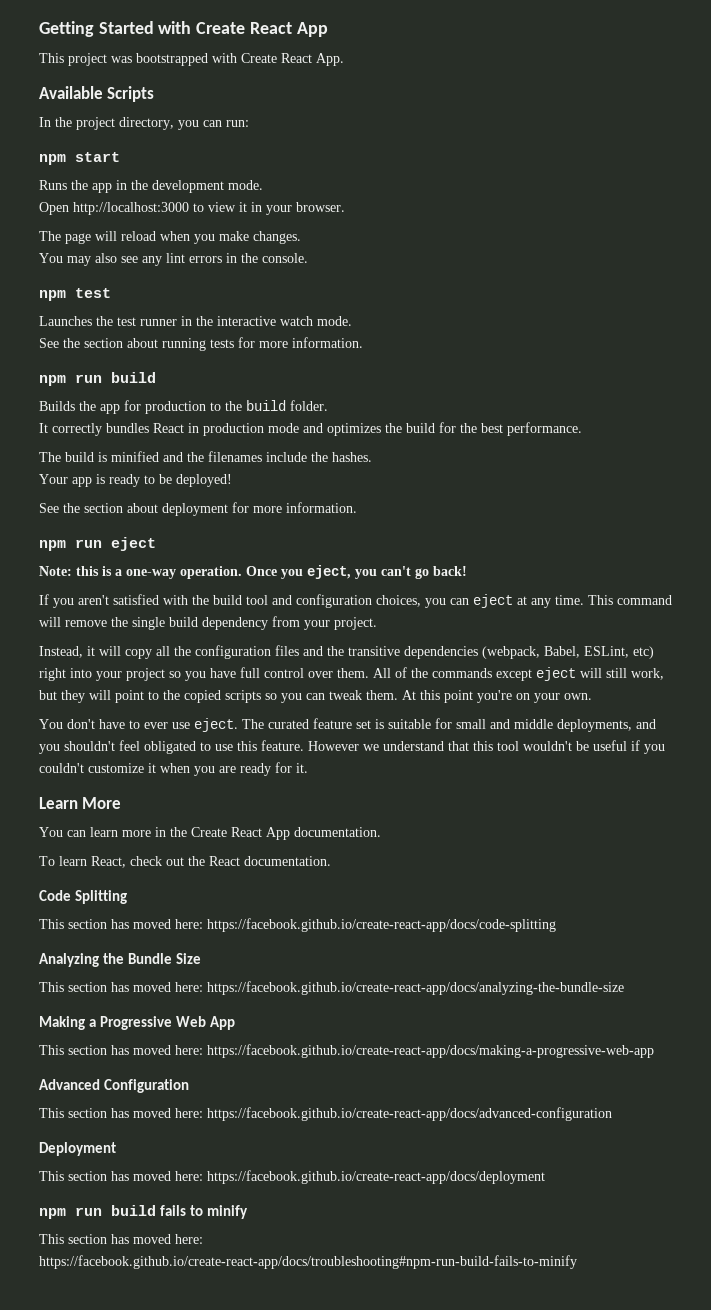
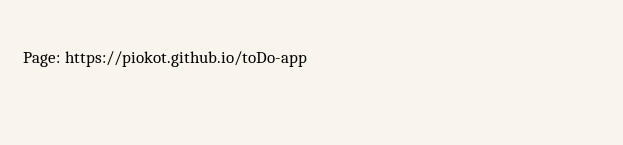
- Getting Started with Create React App
- This project was bootstrapped with Create React App.
- Available Scripts
- In the project directory, you can run:
- npm start
- Runs the app in the development mode.
- Open http://localhost:3000 to view it in your browser.
- The page will reload when you make changes.
- You may also see any lint errors in the console.
- npm test
- Launches the test runner in the interactive watch mode.
- See the section about running tests for more information.
- npm run build
- Builds the app for production to the build folder.
- It correctly bundles React in production mode and optimizes the build for the best performance.
- The build is minified and the filenames include the hashes.
- Your app is ready to be deployed!
- See the section about deployment for more information.
- npm run eject
- Note: this is a one-way operation. Once you eject, you can't go back!
- If you aren't satisfied with the build tool and configuration choices, you can eject at any time. This command will remove the single build dependency from your project.
- Instead, it will copy all the configuration files and the transitive dependencies (webpack, Babel, ESLint, etc) right into your project so you have full control over them. All of the commands except eject will still work, but they will point to the copied scripts so you can tweak them. At this point you're on your own.
- You don't have to ever use eject. The curated feature set is suitable for small and middle deployments, and you shouldn't feel obligated to use this feature. However we understand that this tool wouldn't be useful if you couldn't customize it when you are ready for it.
- Learn More
- You can learn more in the Create React App documentation.
- To learn React, check out the React documentation.
- Code Splitting
- This section has moved here: https://facebook.github.io/create-react-app/docs/code-splitting
- Analyzing the Bundle Size
- This section has moved here: https://facebook.github.io/create-react-app/docs/analyzing-the-bundle-size
- Making a Progressive Web App
- This section has moved here: https://facebook.github.io/create-react-app/docs/making-a-progressive-web-app
- Advanced Configuration
- This section has moved here: https://facebook.github.io/create-react-app/docs/advanced-configuration
- Deployment
- This section has moved here: https://facebook.github.io/create-react-app/docs/deployment
- npm run build fails to minify
- This section has moved here: https://facebook.github.io/create-react-app/docs/troubleshooting#npm-run-build-fails-to-minify
+ Page: https://piokot.github.io/toDo-app

